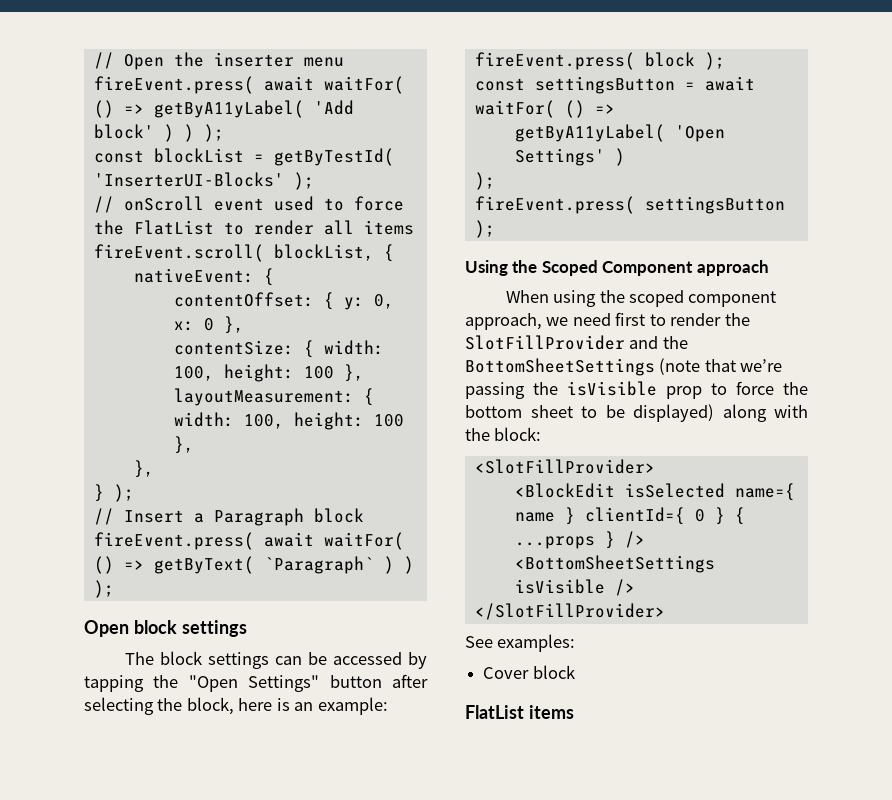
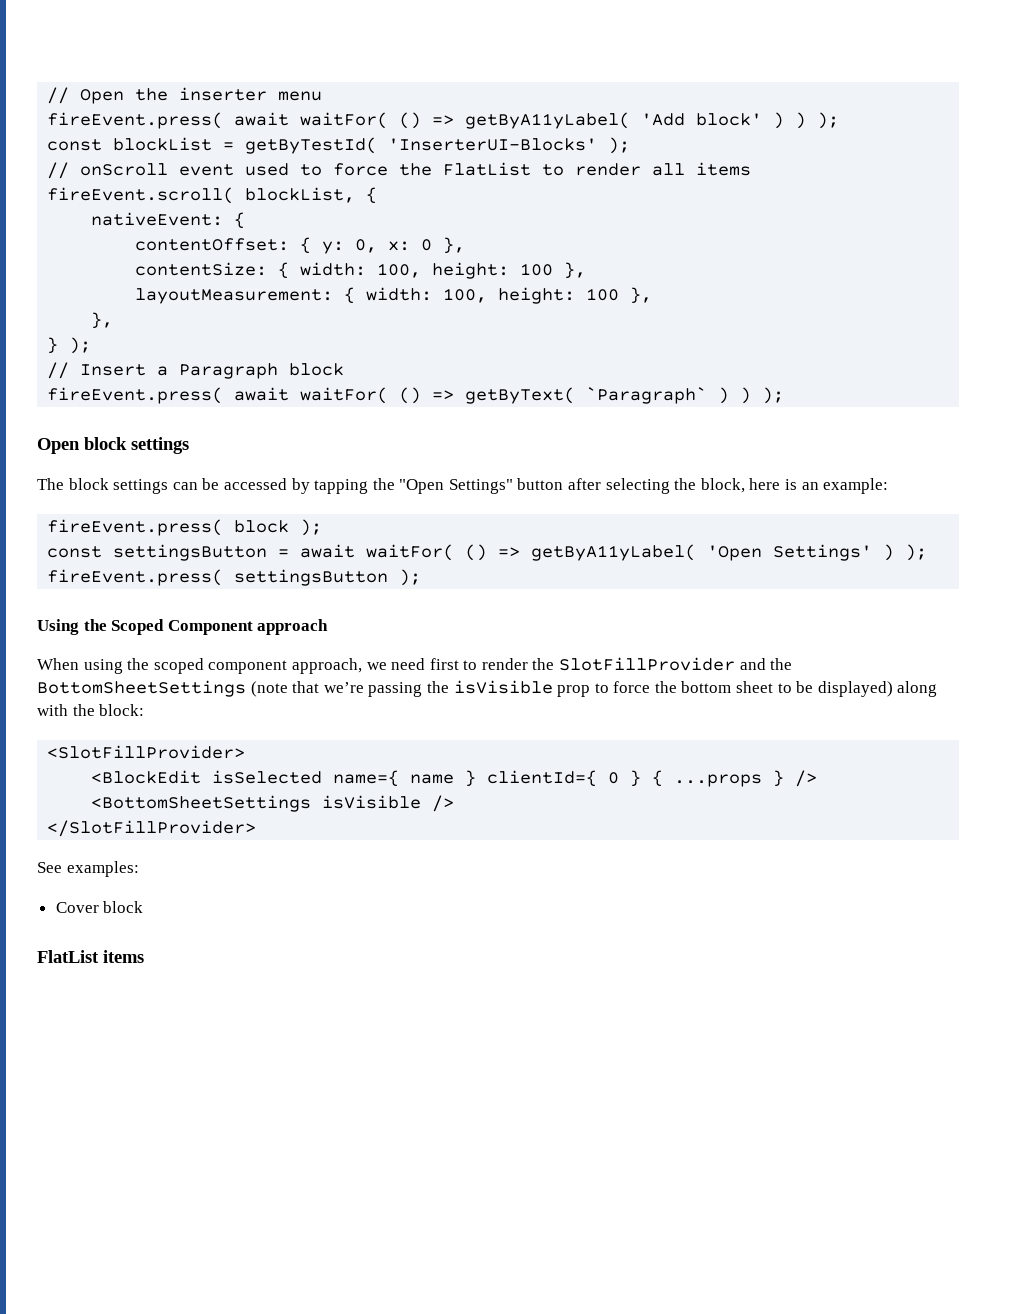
- const settingsButton = await waitFor( () =>
- getByA11yLabel( 'Open Settings' )
- );
+ const settingsButton = await waitFor( () => getByA11yLabel( 'Open Settings' ) );

